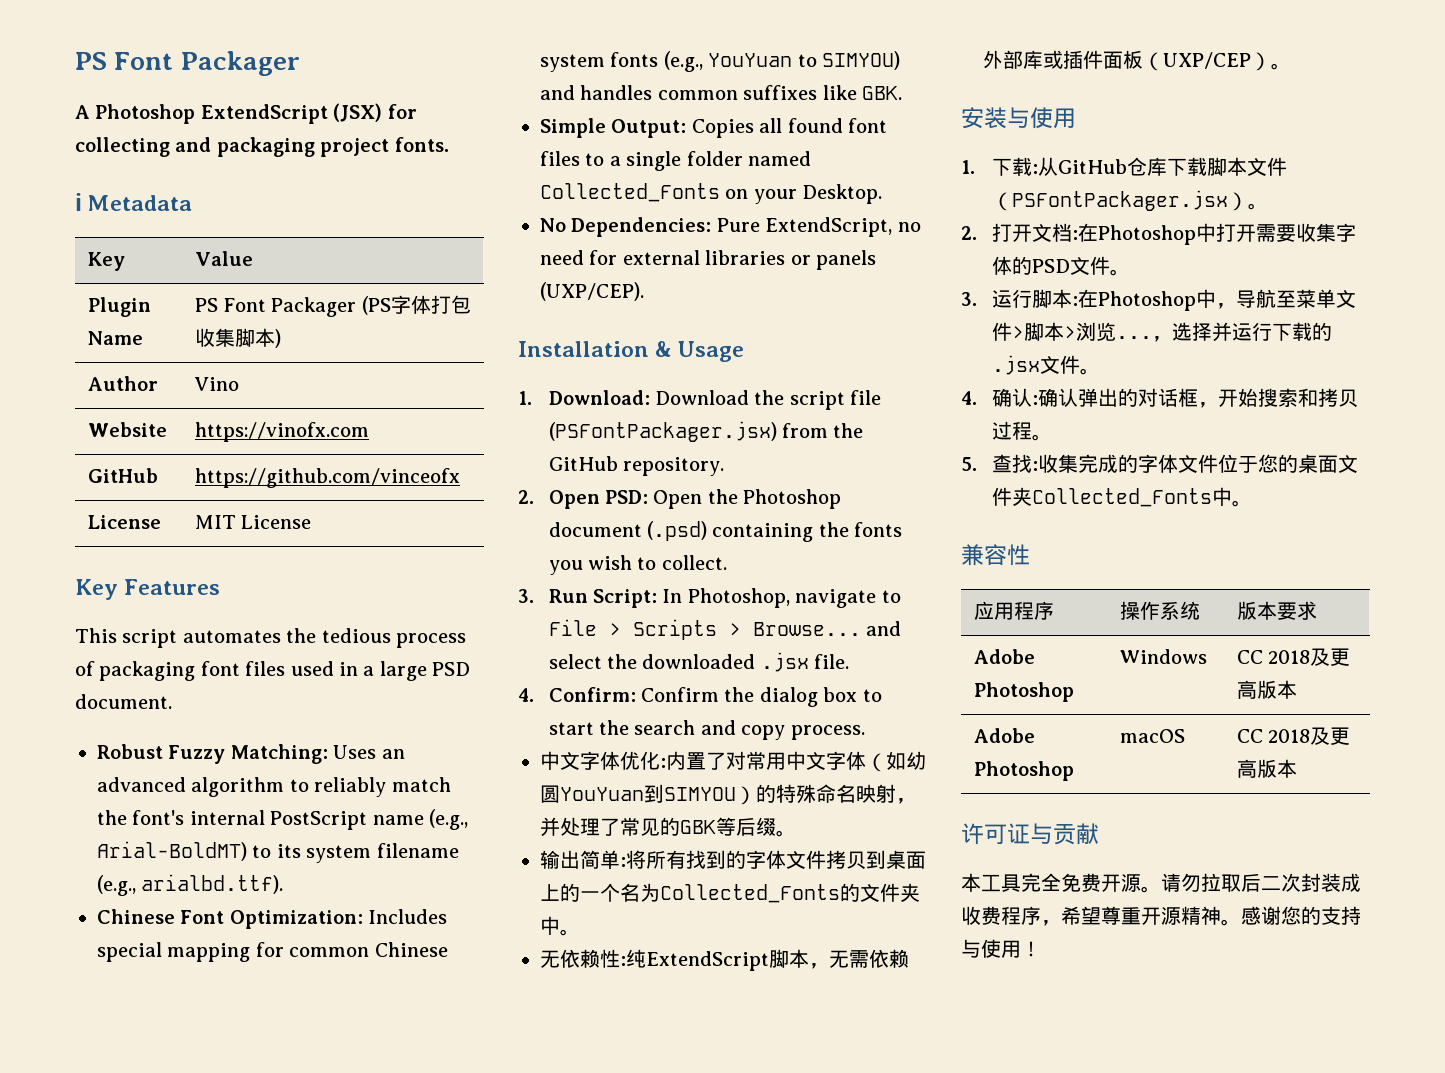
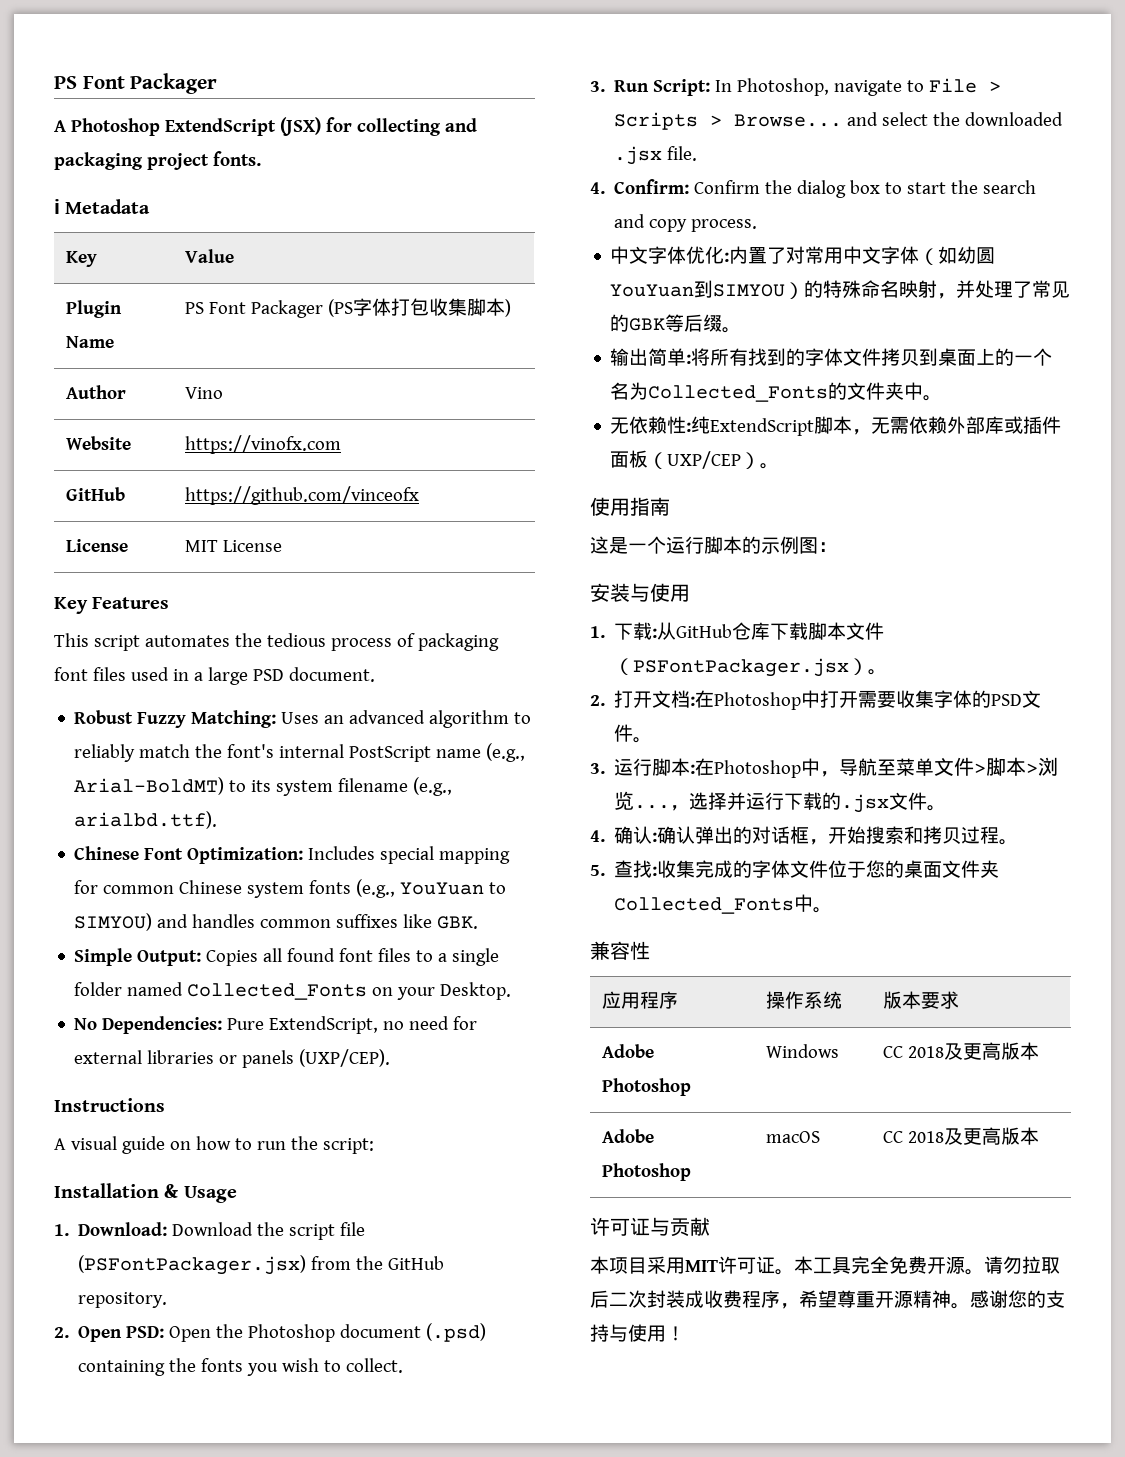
+ Instructions
+ A visual guide on how to run the script:
+ 使用指南
+ 这是一个运行脚本的示例图：
- 本工具完全免费开源。
+ 本项目采用MIT许可证。本工具完全免费开源。

